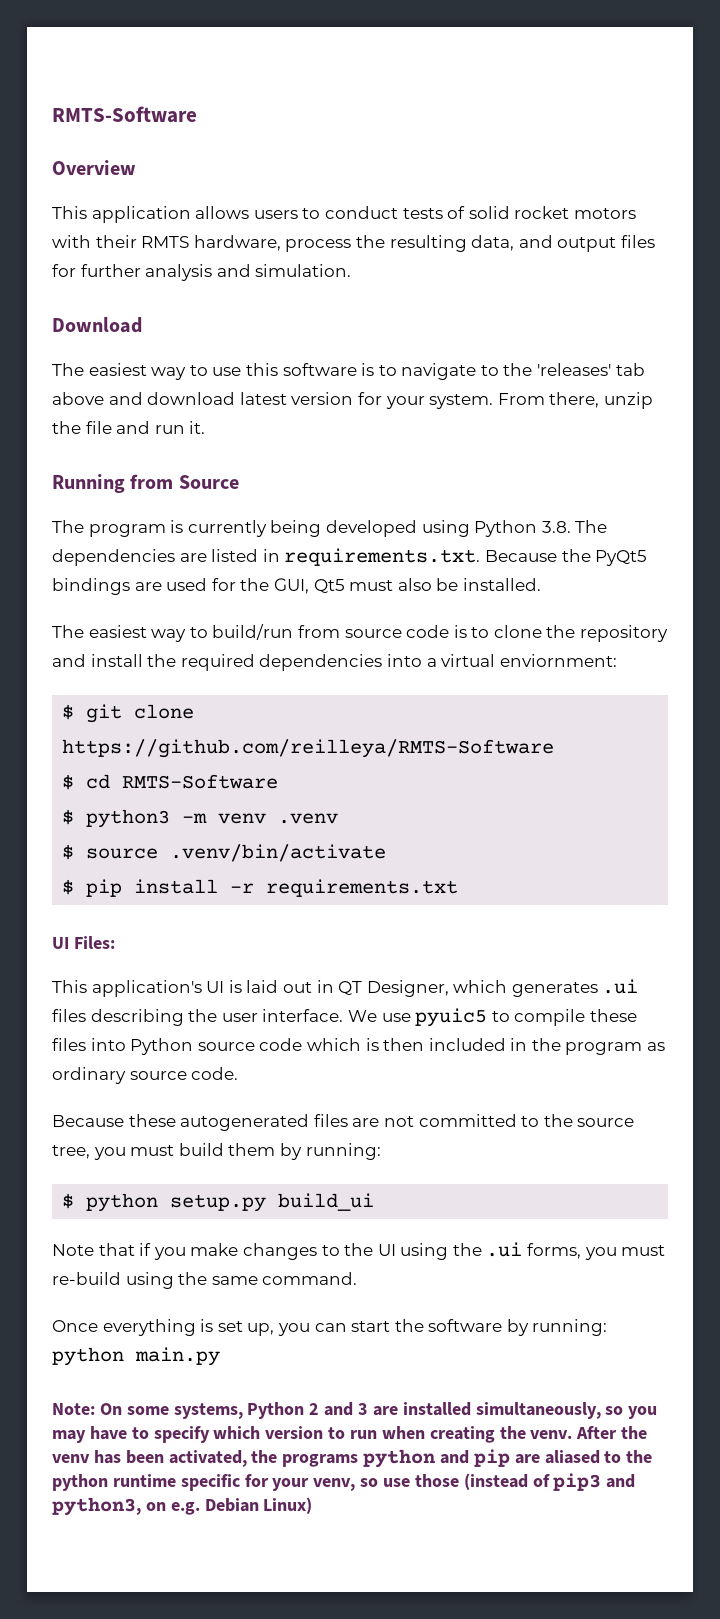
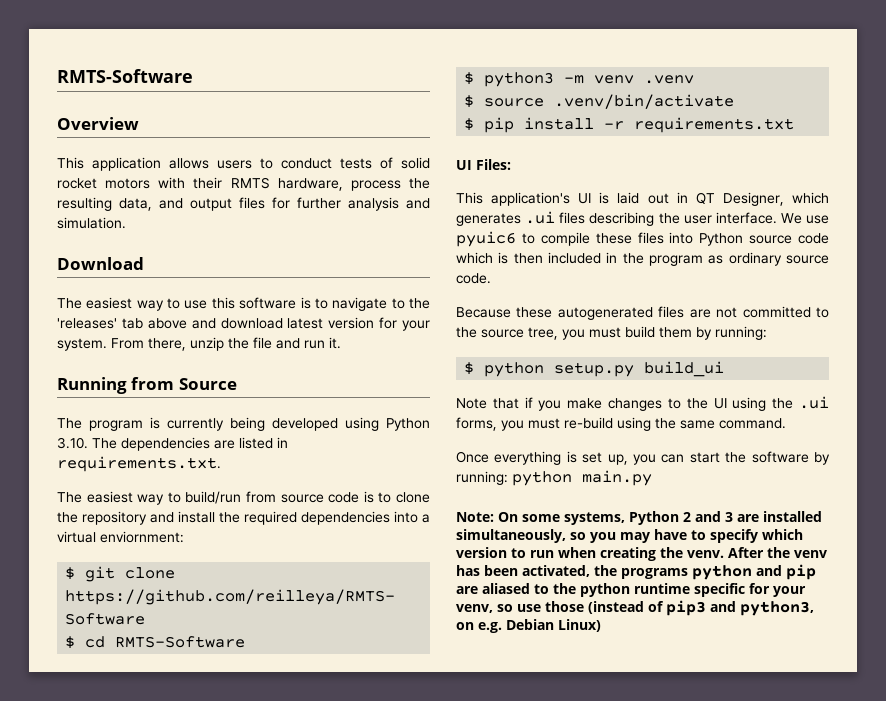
- The program is currently being developed using Python 3.8. The dependencies are listed in requirements.txt. Because the PyQt5 bindings are used for the GUI, Qt5 must also be installed.
+ The program is currently being developed using Python 3.10. The dependencies are listed in requirements.txt.
- We use pyuic5 to compile these files into Python source code which is then included in the program as ordinary source code.
+ We use pyuic6 to compile these files into Python source code which is then included in the program as ordinary source code.

